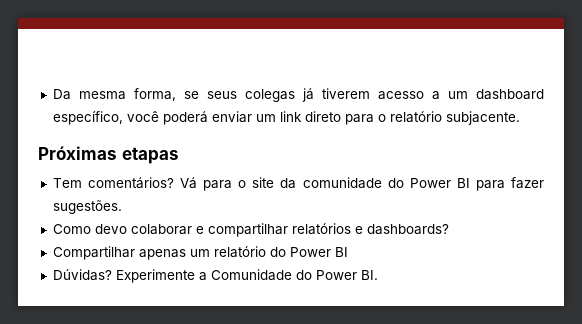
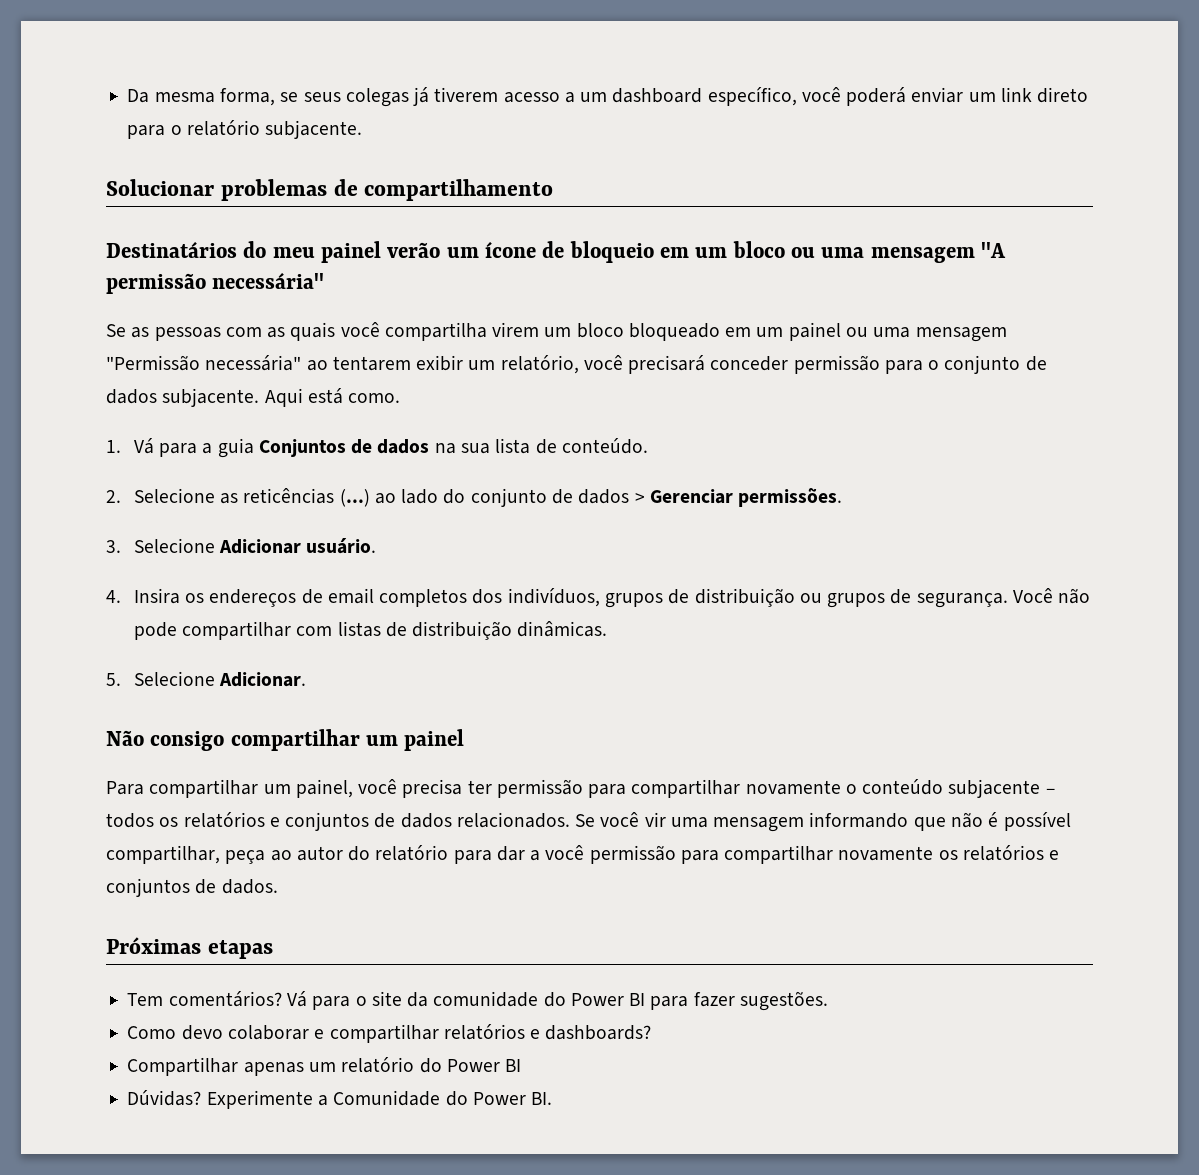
+ Solucionar problemas de compartilhamento
+ Destinatários do meu painel verão um ícone de bloqueio em um bloco ou uma mensagem "A permissão necessária"
+ Se as pessoas com as quais você compartilha virem um bloco bloqueado em um painel ou uma mensagem "Permissão necessária" ao tentarem exibir um relatório, você precisará conceder permissão para o conjunto de dados subjacente. Aqui está como.
+ 1. Vá para a guia Conjuntos de dados na sua lista de conteúdo.
+ 2. Selecione as reticências (...) ao lado do conjunto de dados > Gerenciar permissões.
+ 3. Selecione Adicionar usuário.
+ 4. Insira os endereços de email completos dos indivíduos, grupos de distribuição ou grupos de segurança. Você não pode compartilhar com listas de distribuição dinâmicas.
+ 5. Selecione Adicionar.
+ Não consigo compartilhar um painel
+ Para compartilhar um painel, você precisa ter permissão para compartilhar novamente o conteúdo subjacente – todos os relatórios e conjuntos de dados relacionados. Se você vir uma mensagem informando que não é possível compartilhar, peça ao autor do relatório para dar a você permissão para compartilhar novamente os relatórios e conjuntos de dados.

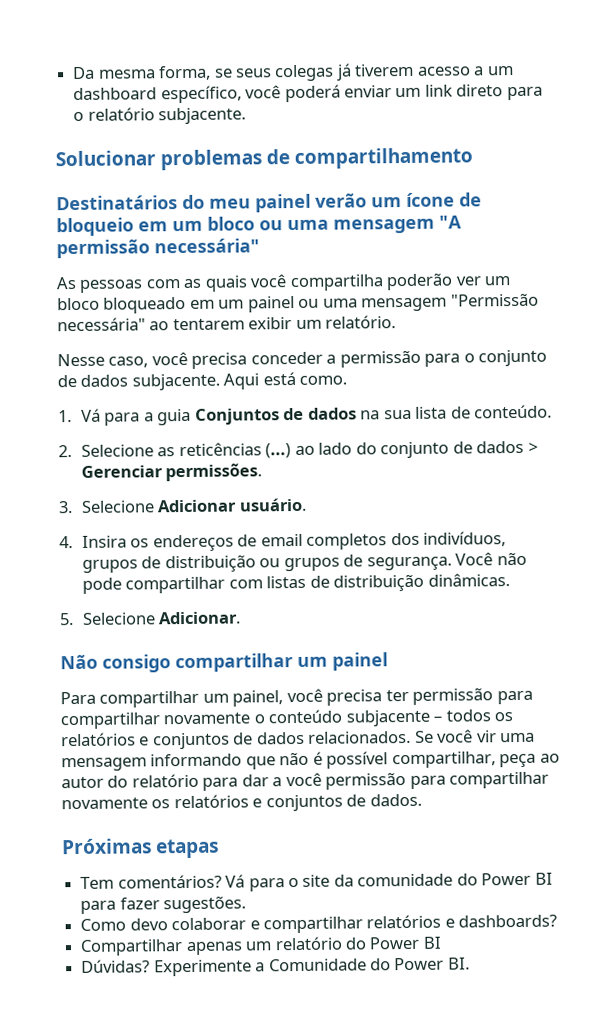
- Se as pessoas com as quais você compartilha virem um bloco bloqueado em um painel ou uma mensagem "Permissão necessária" ao tentarem exibir um relatório, você precisará conceder permissão para o conjunto de dados subjacente.
+ As pessoas com as quais você compartilha poderão ver um bloco bloqueado em um painel ou uma mensagem "Permissão necessária" ao tentarem exibir um relatório.
+ Nesse caso, você precisa conceder a permissão para o conjunto de dados subjacente.

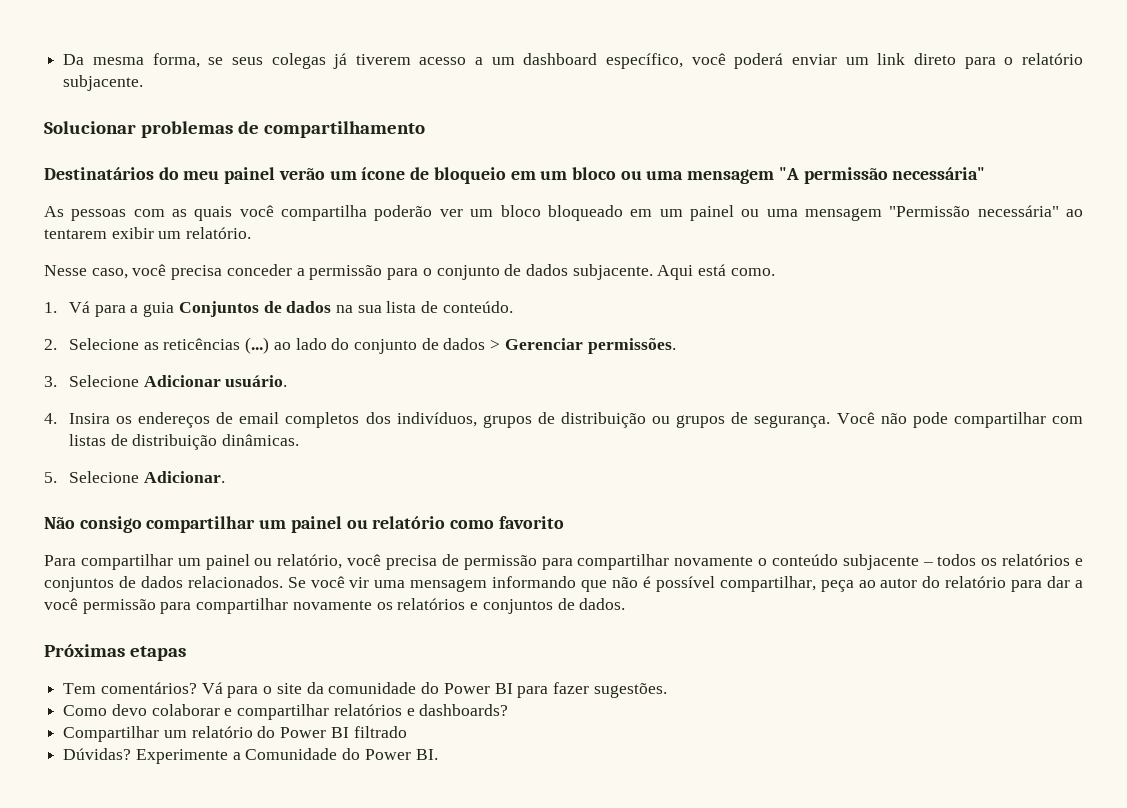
- Não consigo compartilhar um painel
+ Não consigo compartilhar um painel ou relatório como favorito
- Para compartilhar um painel, você precisa ter permissão para compartilhar novamente o conteúdo subjacente – todos os relatórios e conjuntos de dados relacionados.
+ Para compartilhar um painel ou relatório, você precisa de permissão para compartilhar novamente o conteúdo subjacente – todos os relatórios e conjuntos de dados relacionados.
- Compartilhar apenas um relatório do Power BI
+ Compartilhar um relatório do Power BI filtrado

